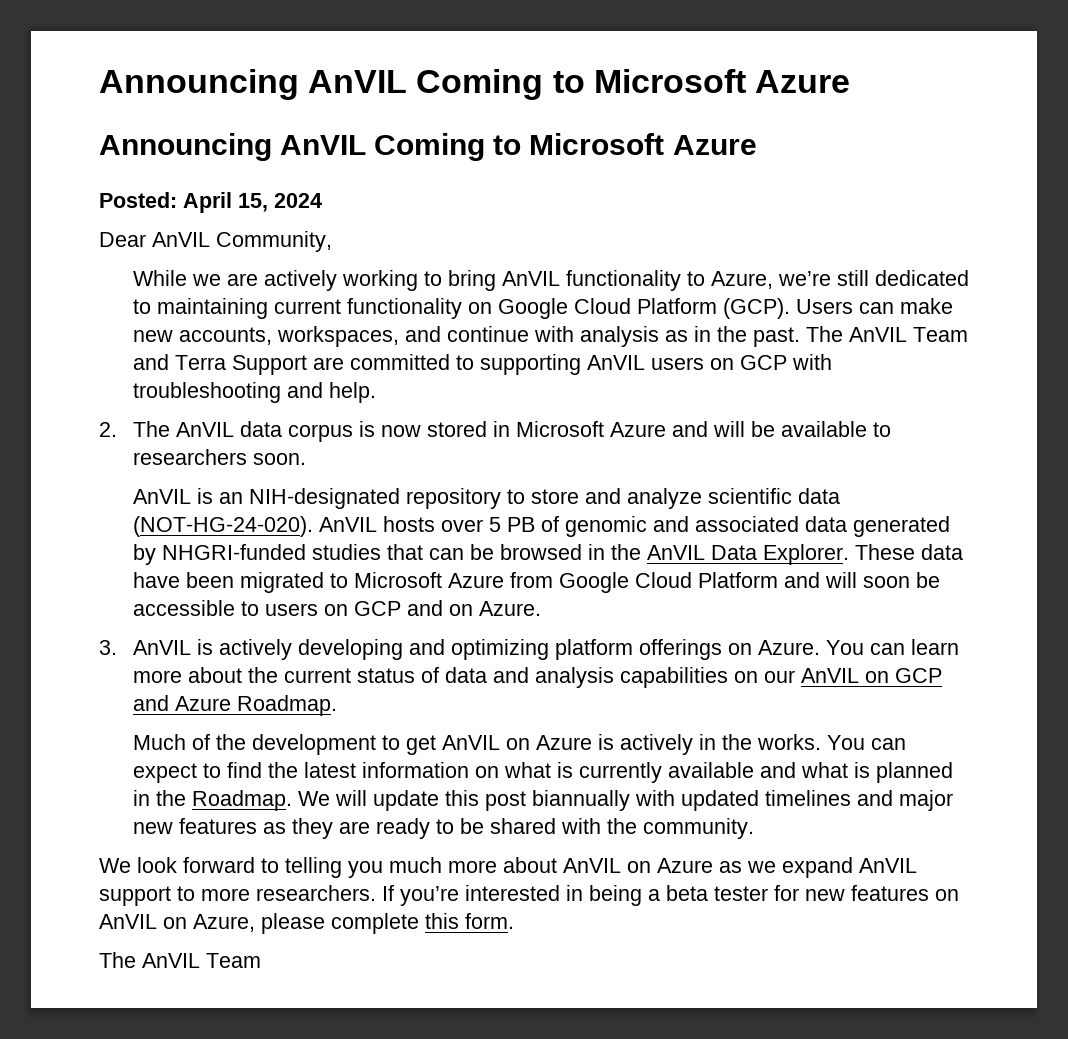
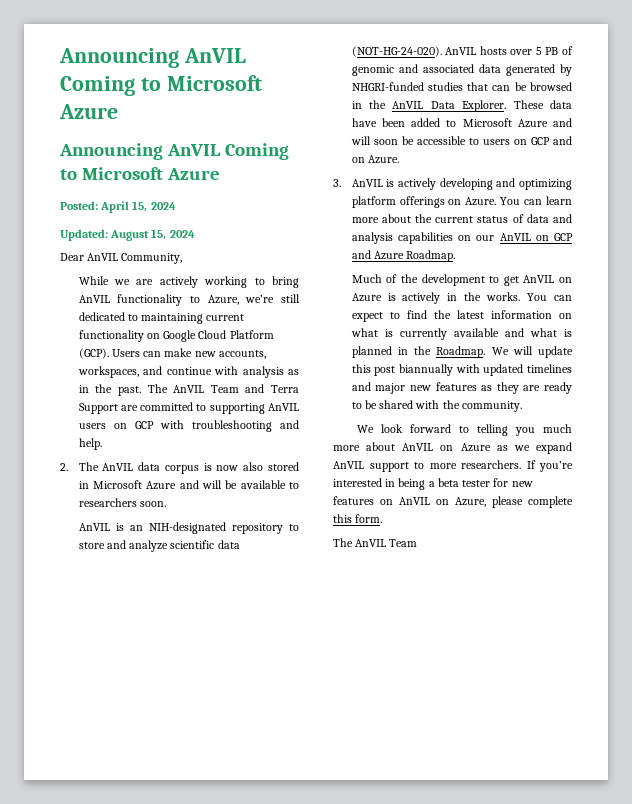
+ Updated: August 15, 2024
- 2. The AnVIL data corpus is now stored in Microsoft Azure and will be available to researchers soon.
+ 2. The AnVIL data corpus is now also stored in Microsoft Azure and will be available to researchers soon.
- These data have been migrated to Microsoft Azure from Google Cloud Platform and will soon be accessible to users on GCP and on Azure.
+ These data have been added to Microsoft Azure and will soon be accessible to users on GCP and on Azure.

